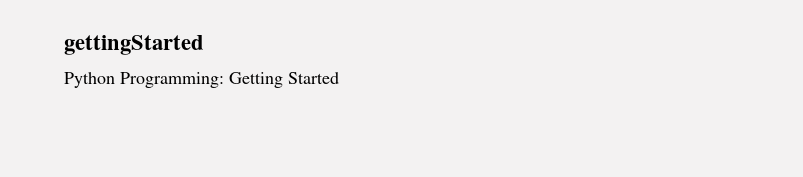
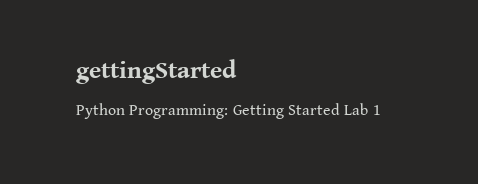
- Python Programming: Getting Started
+ Python Programming: Getting Started Lab 1

